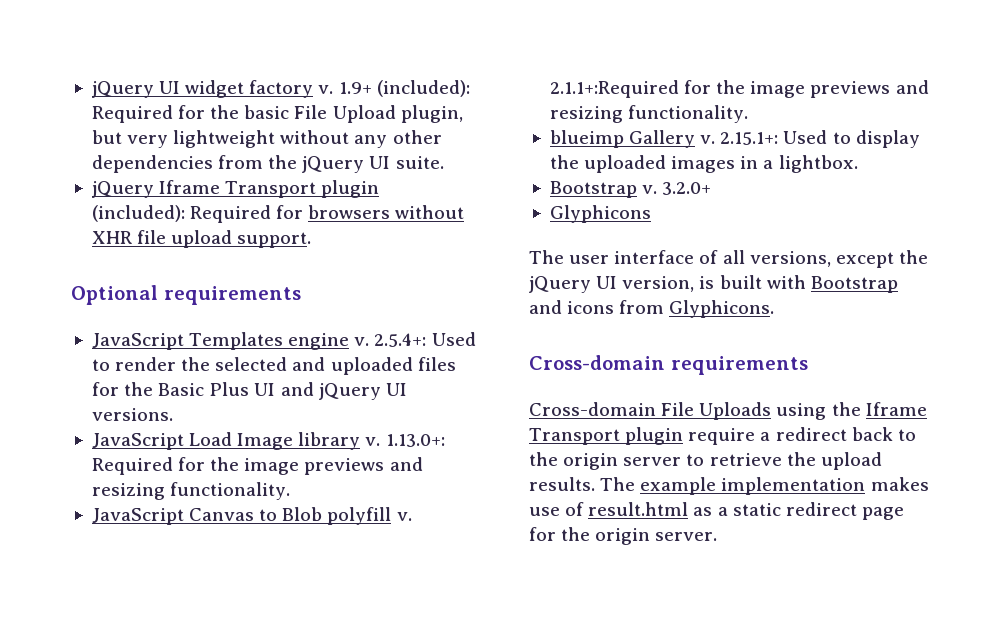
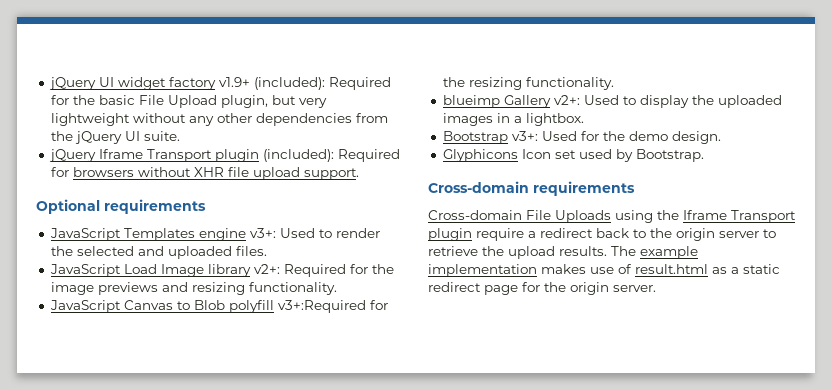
- jQuery UI widget factory v. 1.9+ (included): Required for the basic File Upload plugin, but very lightweight without any other dependencies from the jQuery UI suite.
+ jQuery UI widget factory v1.9+ (included): Required for the basic File Upload plugin, but very lightweight without any other dependencies from the jQuery UI suite.
- JavaScript Templates engine v. 2.5.4+: Used to render the selected and uploaded files for the Basic Plus UI and jQuery UI versions.
+ JavaScript Templates engine v3+: Used to render the selected and uploaded files.
- JavaScript Load Image library v. 1.13.0+: Required for the image previews and resizing functionality.
+ JavaScript Load Image library v2+: Required for the image previews and resizing functionality.
- JavaScript Canvas to Blob polyfill v. 2.1.1+:Required for the image previews and resizing functionality.
+ JavaScript Canvas to Blob polyfill v3+:Required for the resizing functionality.
- blueimp Gallery v. 2.15.1+: Used to display the uploaded images in a lightbox.
+ blueimp Gallery v2+: Used to display the uploaded images in a lightbox.
- Bootstrap v. 3.2.0+
- Glyphicons
- The user interface of all versions, except the jQuery UI version, is built with Bootstrap and icons from Glyphicons.
+ Bootstrap v3+: Used for the demo design.
+ Glyphicons Icon set used by Bootstrap.

